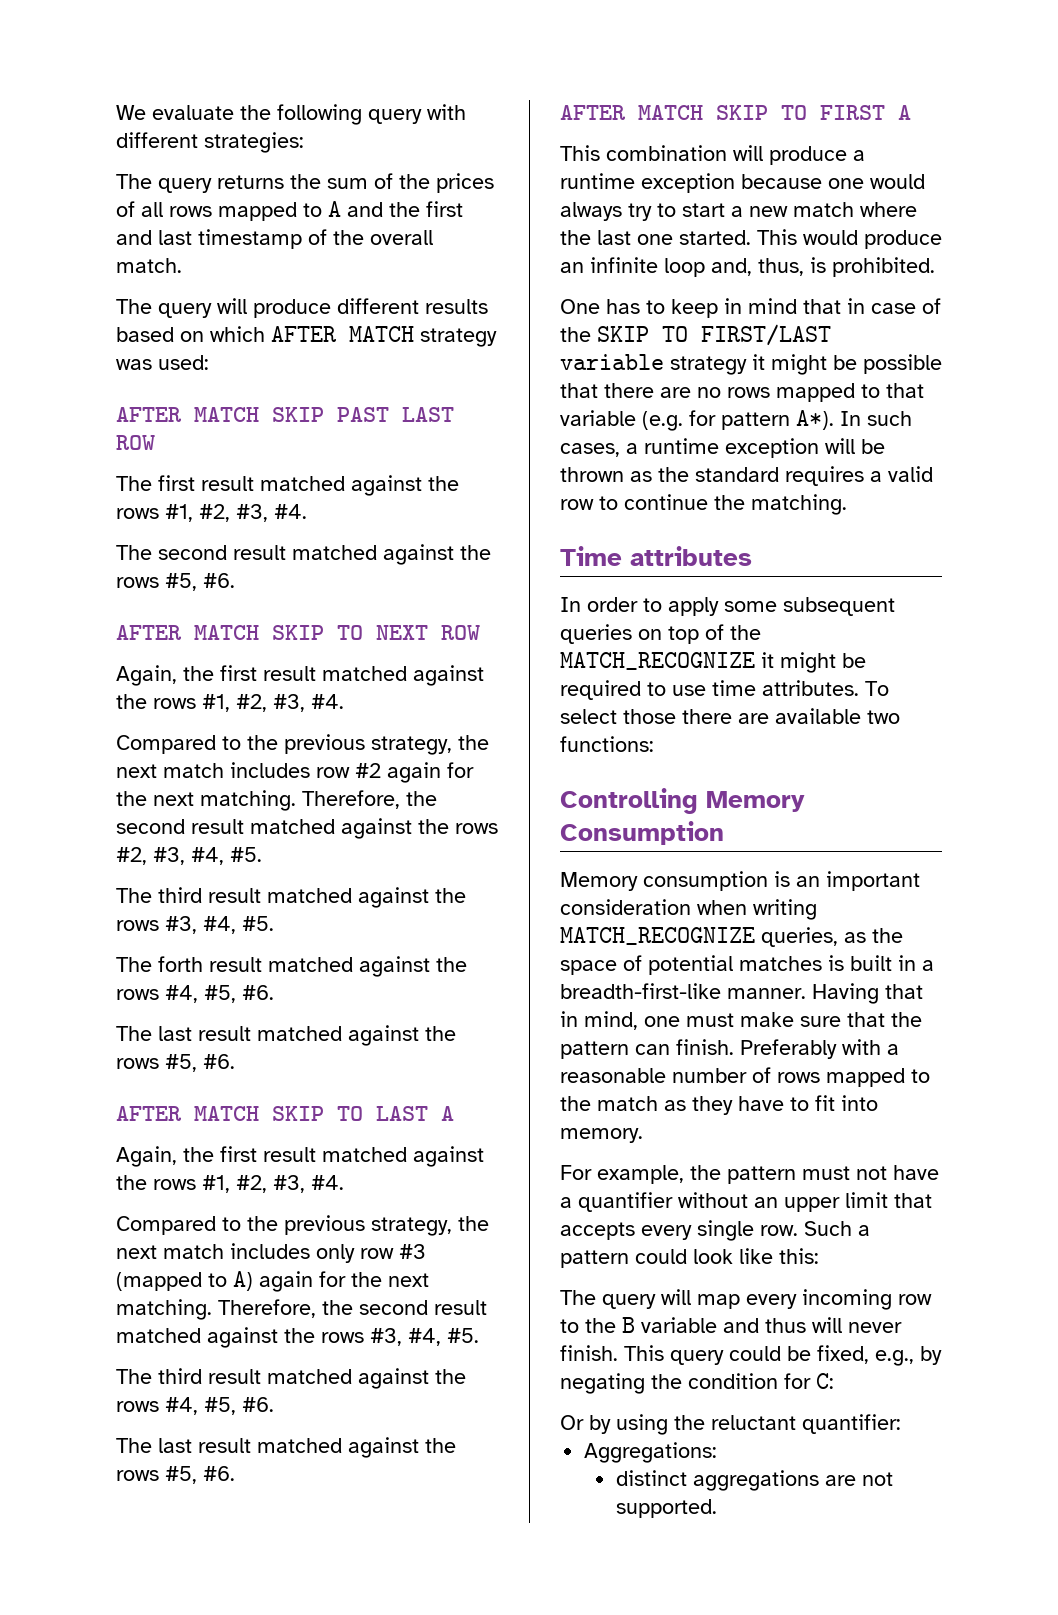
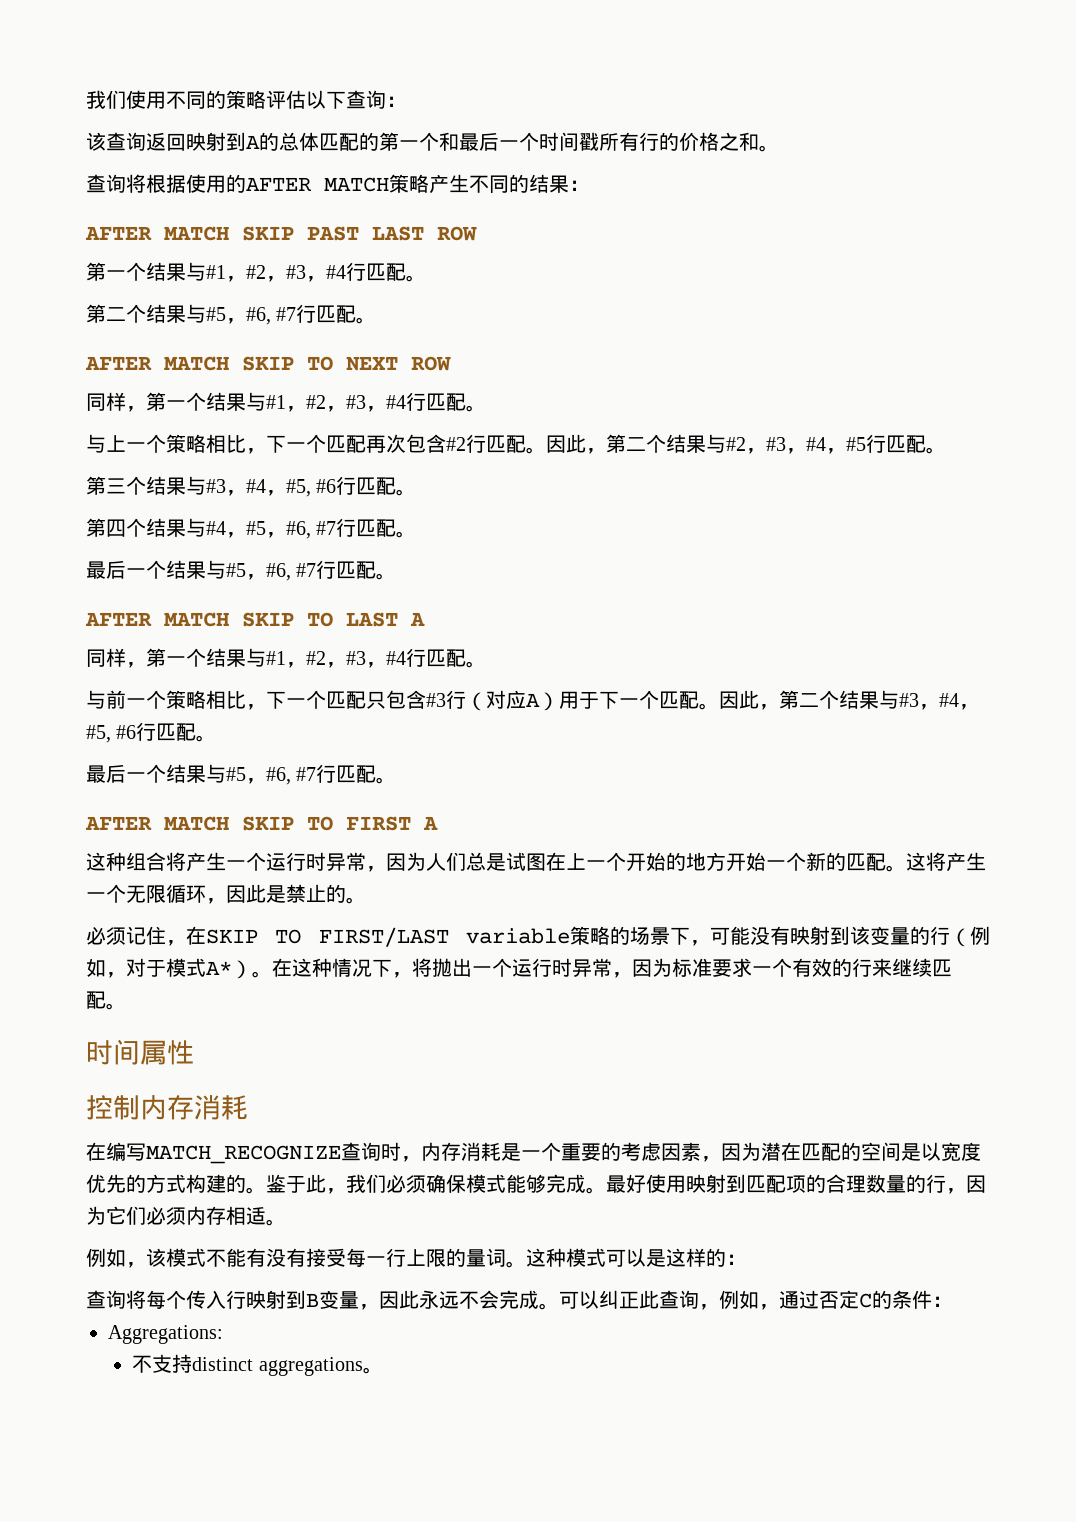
- We evaluate the following query with different strategies:
- The query returns the sum of the prices of all rows mapped to A and the first and last timestamp of the overall match.
- The query will produce different results based on which AFTER MATCH strategy was used:
+ 我们使用不同的策略评估以下查询：
+ 该查询返回映射到A的总体匹配的第一个和最后一个时间戳所有行的价格之和。
+ 查询将根据使用的AFTER MATCH策略产生不同的结果：
  AFTER MATCH SKIP PAST LAST ROW
- The first result matched against the rows #1, #2, #3, #4.
- The second result matched against the rows #5, #6.
+ 第一个结果与#1，#2，#3，#4行匹配。
+ 第二个结果与#5，#6, #7行匹配。
  AFTER MATCH SKIP TO NEXT ROW
- Again, the first result matched against the rows #1, #2, #3, #4.
- Compared to the previous strategy, the next match includes row #2 again for the next matching. Therefore, the second result matched against the rows #2, #3, #4, #5.
- The third result matched against the rows #3, #4, #5.
- The forth result matched against the rows #4, #5, #6.
- The last result matched against the rows #5, #6.
+ 同样，第一个结果与#1，#2，#3，#4行匹配。
+ 与上一个策略相比，下一个匹配再次包含#2行匹配。因此，第二个结果与#2，#3，#4，#5行匹配。
+ 第三个结果与#3，#4，#5, #6行匹配。
+ 第四个结果与#4，#5，#6, #7行匹配。
+ 最后一个结果与#5，#6, #7行匹配。
  AFTER MATCH SKIP TO LAST A
- Again, the first result matched against the rows #1, #2, #3, #4.
- Compared to the previous strategy, the next match includes only row #3 (mapped to A) again for the next matching. Therefore, the second result matched against the rows #3, #4, #5.
- The third result matched against the rows #4, #5, #6.
- The last result matched against the rows #5, #6.
+ 同样，第一个结果与#1，#2，#3，#4行匹配。
+ 与前一个策略相比，下一个匹配只包含#3行（对应A）用于下一个匹配。因此，第二个结果与#3，#4，#5, #6行匹配。
+ 最后一个结果与#5，#6, #7行匹配。
- This combination will produce a runtime exception because one would always try to start a new match where the last one started. This would produce an infinite loop and, thus, is prohibited.
- One has to keep in mind that in case of the SKIP TO FIRST/LAST variable strategy it might be possible that there are no rows mapped to that variable (e.g. for pattern A*). In such cases, a runtime exception will be thrown as the standard requires a valid row to continue the matching.
- Time attributes
- In order to apply some subsequent queries on top of the MATCH_RECOGNIZE it might be required to use time attributes. To select those there are available two functions:
- Controlling Memory Consumption
- Memory consumption is an important consideration when writing MATCH_RECOGNIZE queries, as the space of potential matches is built in a breadth-first-like manner. Having that in mind, one must make sure that the pattern can finish. Preferably with a reasonable number of rows mapped to the match as they have to fit into memory.
- For example, the pattern must not have a quantifier without an upper limit that accepts every single row. Such a pattern could look like this:
- The query will map every incoming row to the B variable and thus will never finish. This query could be fixed, e.g., by negating the condition for C:
- Or by using the reluctant quantifier:
+ 这种组合将产生一个运行时异常，因为人们总是试图在上一个开始的地方开始一个新的匹配。这将产生一个无限循环，因此是禁止的。
+ 必须记住，在SKIP TO FIRST/LAST variable策略的场景下，可能没有映射到该变量的行（例如，对于模式A*）。在这种情况下，将抛出一个运行时异常，因为标准要求一个有效的行来继续匹配。
+ 时间属性
+ 控制内存消耗
+ 在编写MATCH_RECOGNIZE查询时，内存消耗是一个重要的考虑因素，因为潜在匹配的空间是以宽度优先的方式构建的。鉴于此，我们必须确保模式能够完成。最好使用映射到匹配项的合理数量的行，因为它们必须内存相适。
+ 例如，该模式不能有没有接受每一行上限的量词。这种模式可以是这样的：
+ 查询将每个传入行映射到B变量，因此永远不会完成。可以纠正此查询，例如，通过否定C的条件：
- distinct aggregations are not supported.
+ 不支持distinct aggregations。

